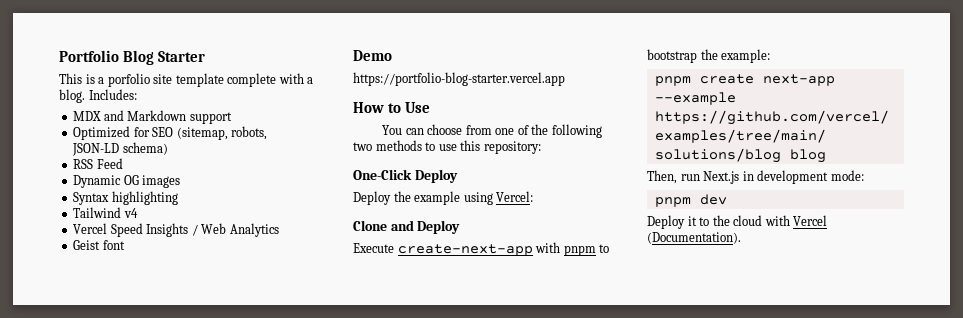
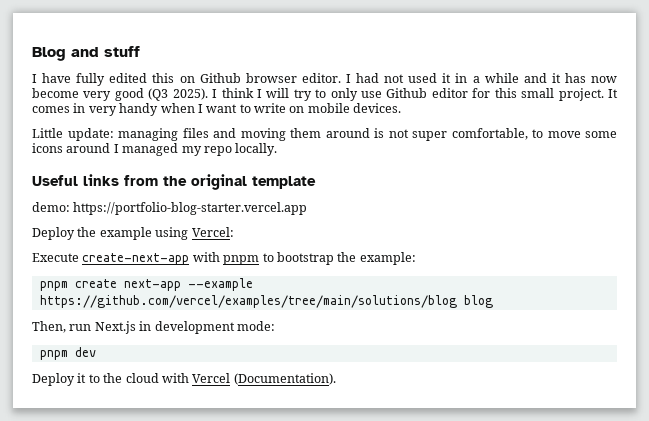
- Portfolio Blog Starter
- This is a porfolio site template complete with a blog. Includes:
- MDX and Markdown support
- Optimized for SEO (sitemap, robots, JSON-LD schema)
- RSS Feed
- Dynamic OG images
- Syntax highlighting
- Tailwind v4
- Vercel Speed Insights / Web Analytics
- Geist font
- Demo
- https://portfolio-blog-starter.vercel.app
- How to Use
- You can choose from one of the following two methods to use this repository:
- One-Click Deploy
+ Blog and stuff
+ I have fully edited this on Github browser editor. I had not used it in a while and it has now become very good (Q3 2025). I think I will try to only use Github editor for this small project. It comes in very handy when I want to write on mobile devices.
+ Little update: managing files and moving them around is not super comfortable, to move some icons around I managed my repo locally.
+ Useful links from the original template
+ demo: https://portfolio-blog-starter.vercel.app
- Clone and Deploy

